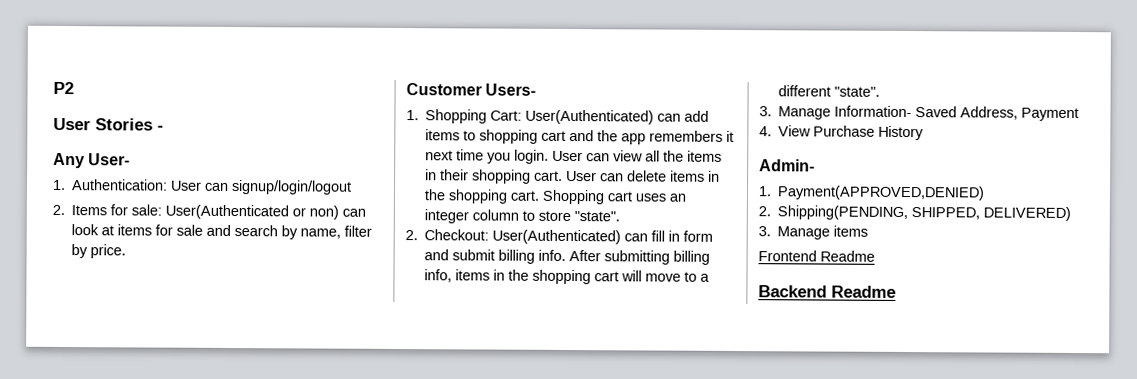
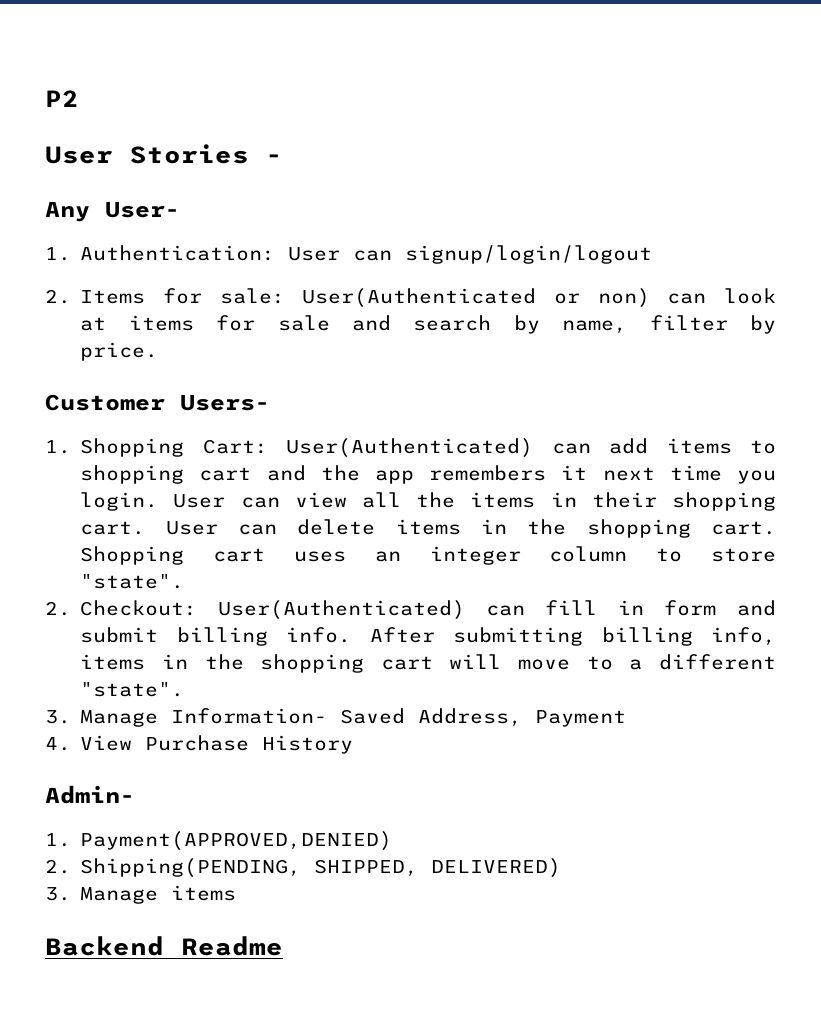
- Frontend Readme

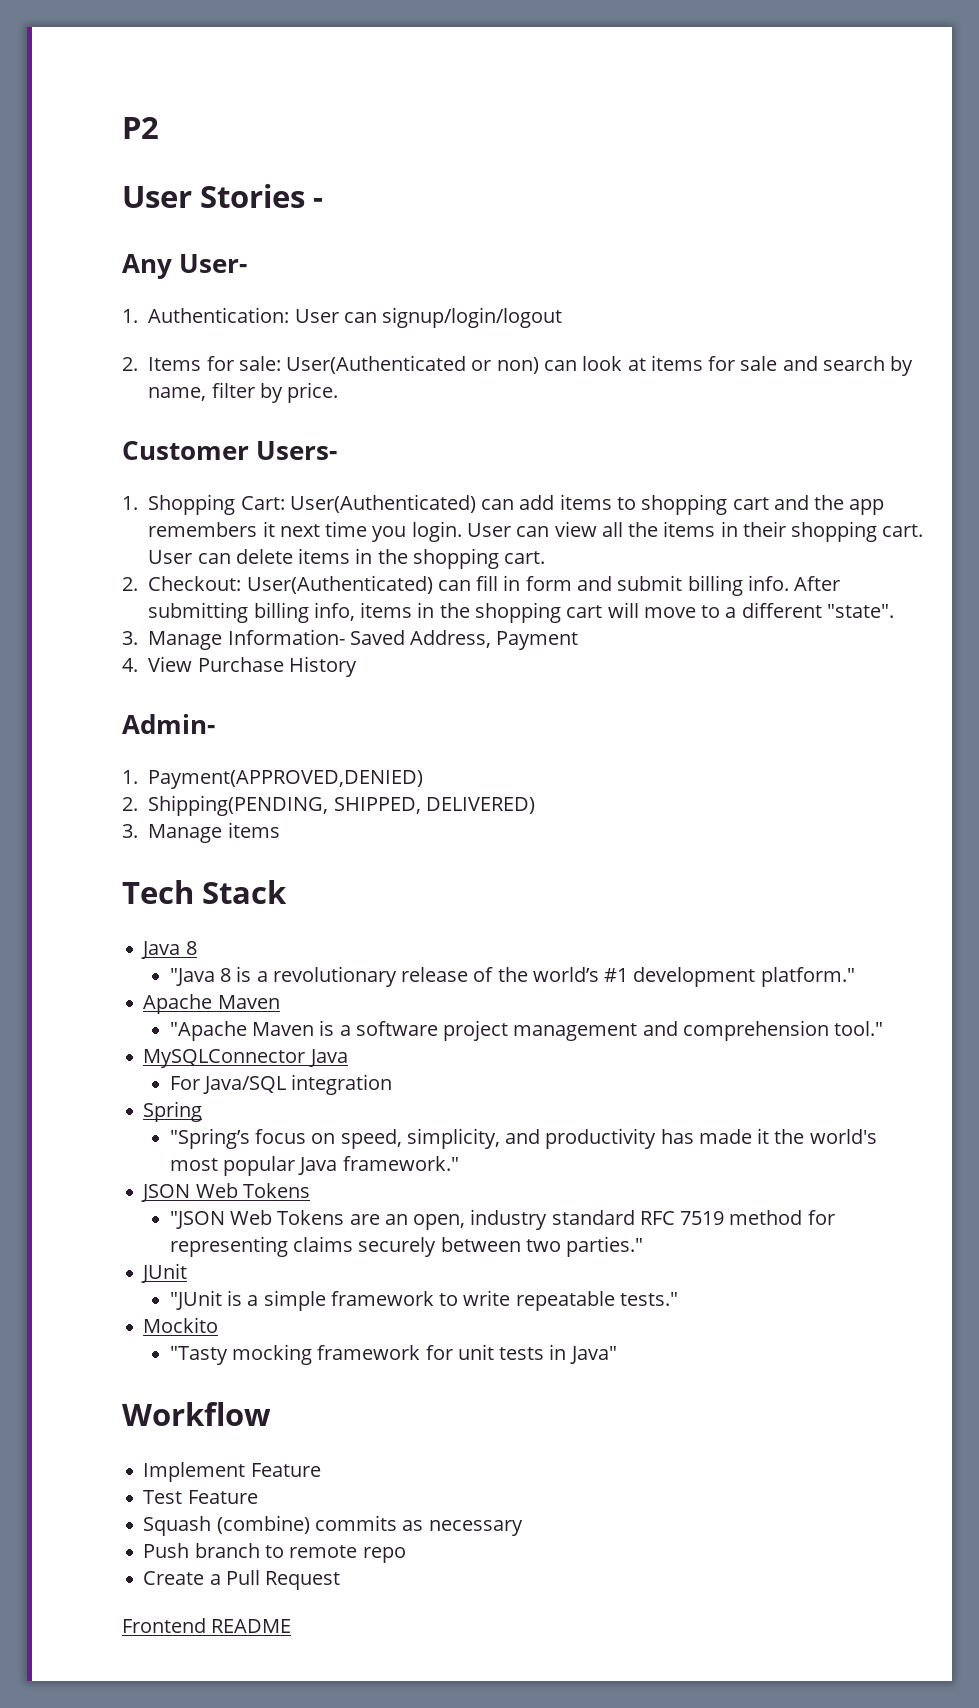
- Shopping cart uses an integer column to store "state".
- Backend Readme
+ Tech Stack
+ Java 8
+ "Java 8 is a revolutionary release of the world’s #1 development platform."
+ Apache Maven
+ "Apache Maven is a software project management and comprehension tool."
+ MySQLConnector Java
+ For Java/SQL integration
+ Spring
+ "Spring’s focus on speed, simplicity, and productivity has made it the world's most popular Java framework."
+ JSON Web Tokens
+ "JSON Web Tokens are an open, industry standard RFC 7519 method for representing claims securely between two parties."
+ JUnit
+ "JUnit is a simple framework to write repeatable tests."
+ Mockito
+ "Tasty mocking framework for unit tests in Java"
+ Workflow
+ Implement Feature
+ Test Feature
+ Squash (combine) commits as necessary
+ Push branch to remote repo
+ Create a Pull Request
+ Frontend README

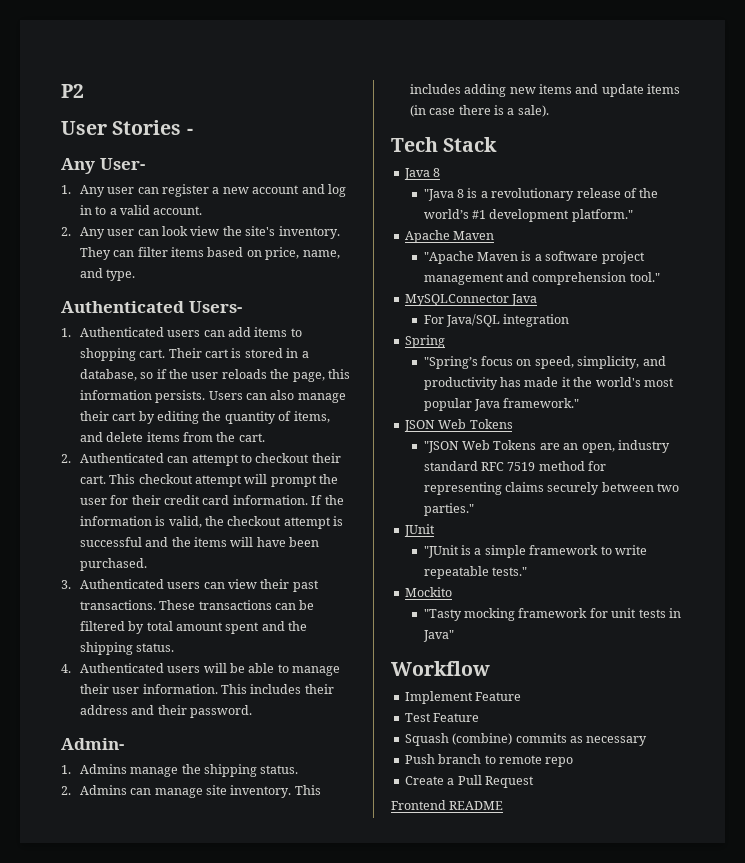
- 1. Authentication: User can signup/login/logout
- 2. Items for sale: User(Authenticated or non) can look at items for sale and search by name, filter by price.
- Customer Users-
+ 1. Any user can register a new account and log in to a valid account.
+ 2. Any user can look view the site's inventory. They can filter items based on price, name, and type.
+ Authenticated Users-
- 1. Shopping Cart: User(Authenticated) can add items to shopping cart and the app remembers it next time you login. User can view all the items in their shopping cart. User can delete items in the shopping cart.
- 2. Checkout: User(Authenticated) can fill in form and submit billing info. After submitting billing info, items in the shopping cart will move to a different "state".
- 3. Manage Information- Saved Address, Payment
- 4. View Purchase History
+ 1. Authenticated users can add items to shopping cart. Their cart is stored in a database, so if the user reloads the page, this information persists. Users can also manage their cart by editing the quantity of items, and delete items from the cart.
+ 2. Authenticated can attempt to checkout their cart. This checkout attempt will prompt the user for their credit card information. If the information is valid, the checkout attempt is successful and the items will have been purchased.
+ 3. Authenticated users can view their past transactions. These transactions can be filtered by total amount spent and the shipping status.
+ 4. Authenticated users will be able to manage their user information. This includes their address and their password.
  Admin-
- 1. Payment(APPROVED,DENIED)
- 2. Shipping(PENDING, SHIPPED, DELIVERED)
- 3. Manage items
+ 1. Admins manage the shipping status.
+ 2. Admins can manage site inventory. This includes adding new items and update items (in case there is a sale).

